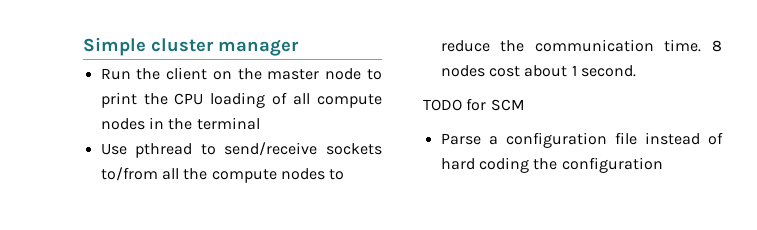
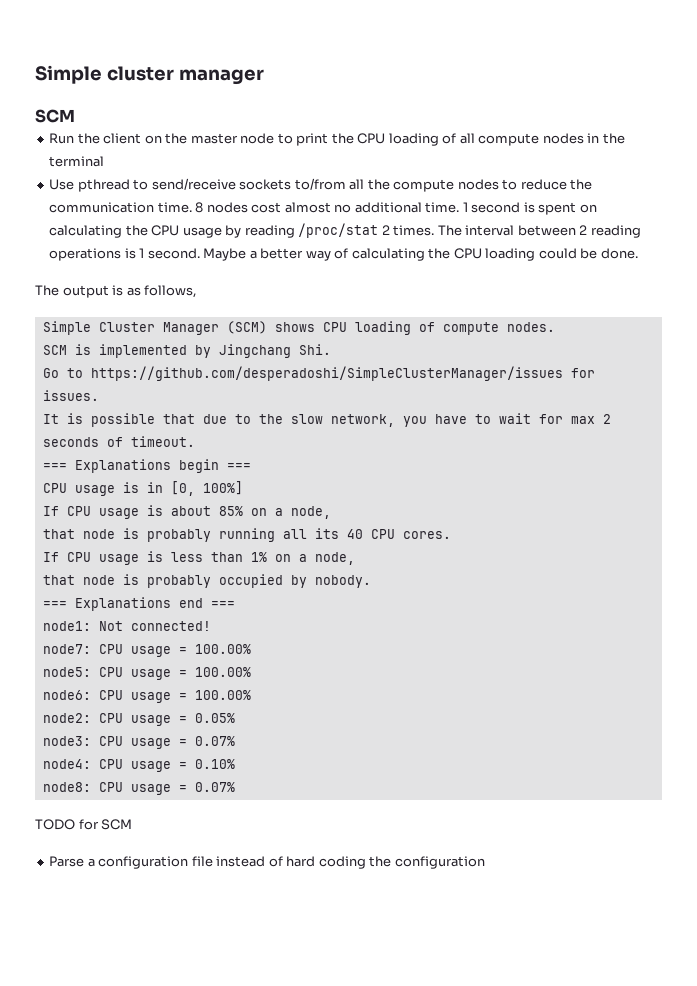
  Simple cluster manager
+ SCM
- 8 nodes cost about 1 second.
+ 8 nodes cost almost no additional time. 1 second is spent on calculating the CPU usage by reading /proc/stat 2 times. The interval between 2 reading operations is 1 second. Maybe a better way of calculating the CPU loading could be done.
+ The output is as follows,
+ Simple Cluster Manager (SCM) shows CPU loading of compute nodes.
+ SCM is implemented by Jingchang Shi.
+ Go to https://github.com/desperadoshi/SimpleClusterManager/issues for issues.
+ It is possible that due to the slow network, you have to wait for max 2 seconds of timeout.
+ === Explanations begin ===
+ CPU usage is in [0, 100%]
+ If CPU usage is about 85% on a node,
+ that node is probably running all its 40 CPU cores.
+ If CPU usage is less than 1% on a node,
+ that node is probably occupied by nobody.
+ === Explanations end ===
+ node1: Not connected!
+ node7: CPU usage = 100.00%
+ node5: CPU usage = 100.00%
+ node6: CPU usage = 100.00%
+ node2: CPU usage = 0.05%
+ node3: CPU usage = 0.07%
+ node4: CPU usage = 0.10%
+ node8: CPU usage = 0.07%

